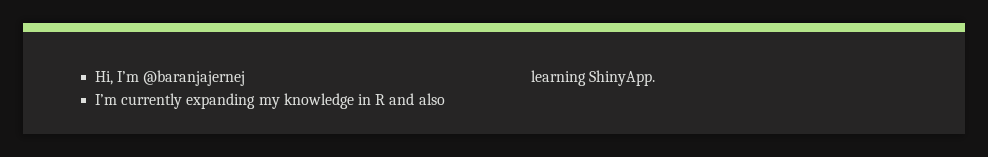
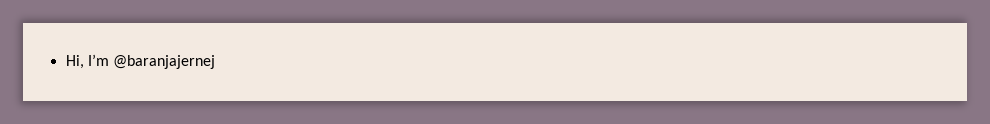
- I’m currently expanding my knowledge in R and also learning ShinyApp.

